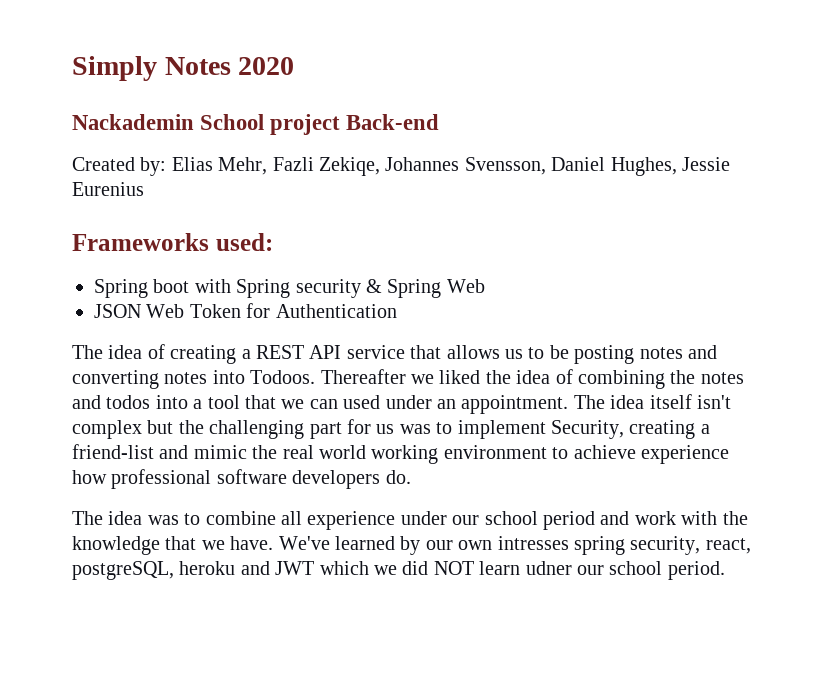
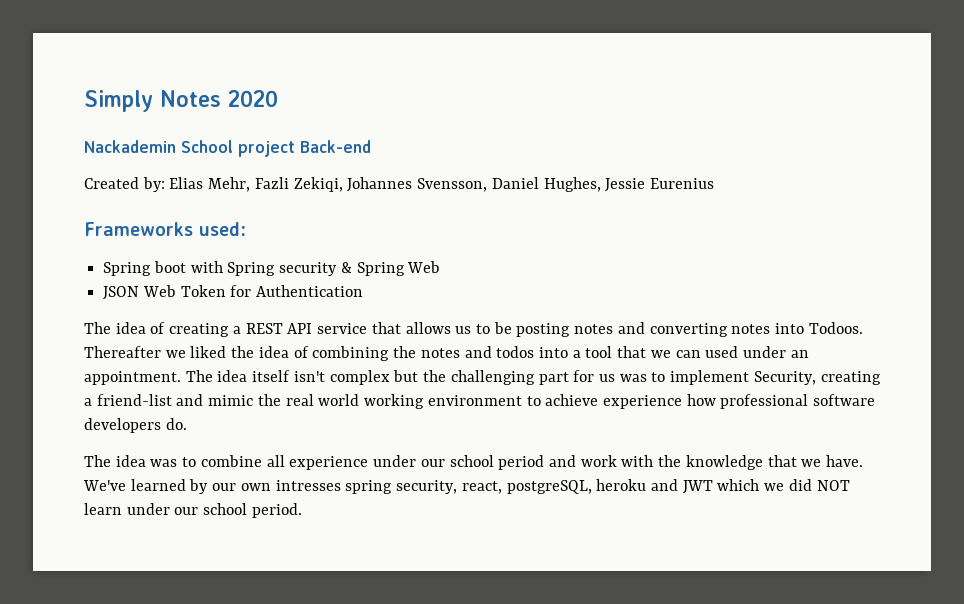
- Created by: Elias Mehr, Fazli Zekiqe, Johannes Svensson, Daniel Hughes, Jessie Eurenius
+ Created by: Elias Mehr, Fazli Zekiqi, Johannes Svensson, Daniel Hughes, Jessie Eurenius
- We've learned by our own intresses spring security, react, postgreSQL, heroku and JWT which we did NOT learn udner our school period.
+ We've learned by our own intresses spring security, react, postgreSQL, heroku and JWT which we did NOT learn under our school period.

